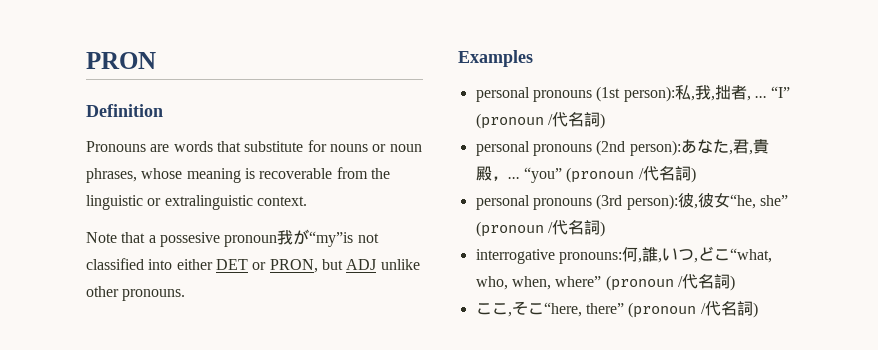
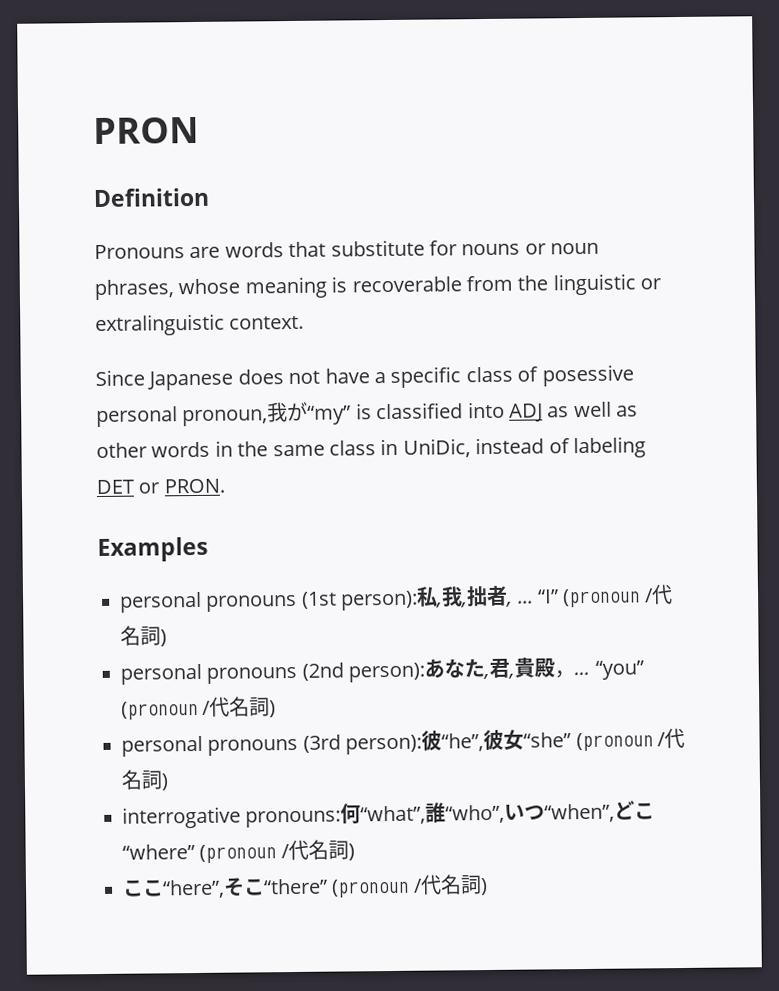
- Note that a possesive pronoun我が“my”is not classified into either DET or PRON, but ADJ unlike other pronouns.
+ Since Japanese does not have a specific class of posessive personal pronoun,我が“my” is classified into ADJ as well as other words in the same class in UniDic, instead of labeling DET or PRON.
- personal pronouns (3rd person):彼,彼女“he, she” (pronoun /代名詞)
+ personal pronouns (3rd person):彼“he”,彼女“she” (pronoun /代名詞)
- interrogative pronouns:何,誰,いつ,どこ“what, who, when, where” (pronoun /代名詞)
+ interrogative pronouns:何“what”,誰“who”,いつ“when”,どこ“where” (pronoun /代名詞)
- ここ,そこ“here, there” (pronoun /代名詞)
+ ここ“here”,そこ“there” (pronoun /代名詞)

